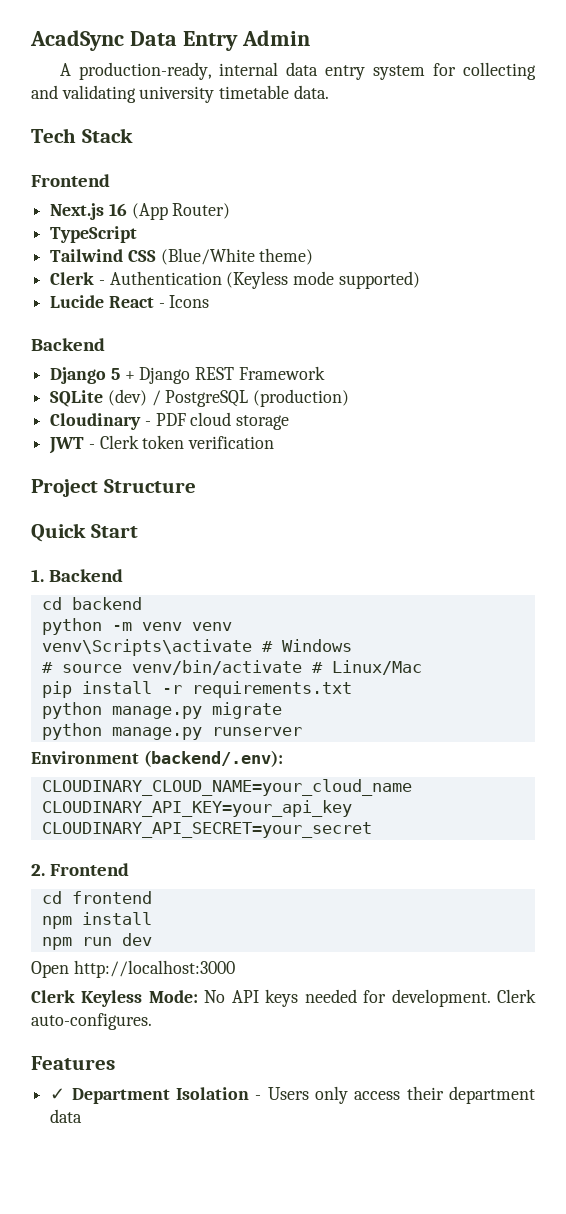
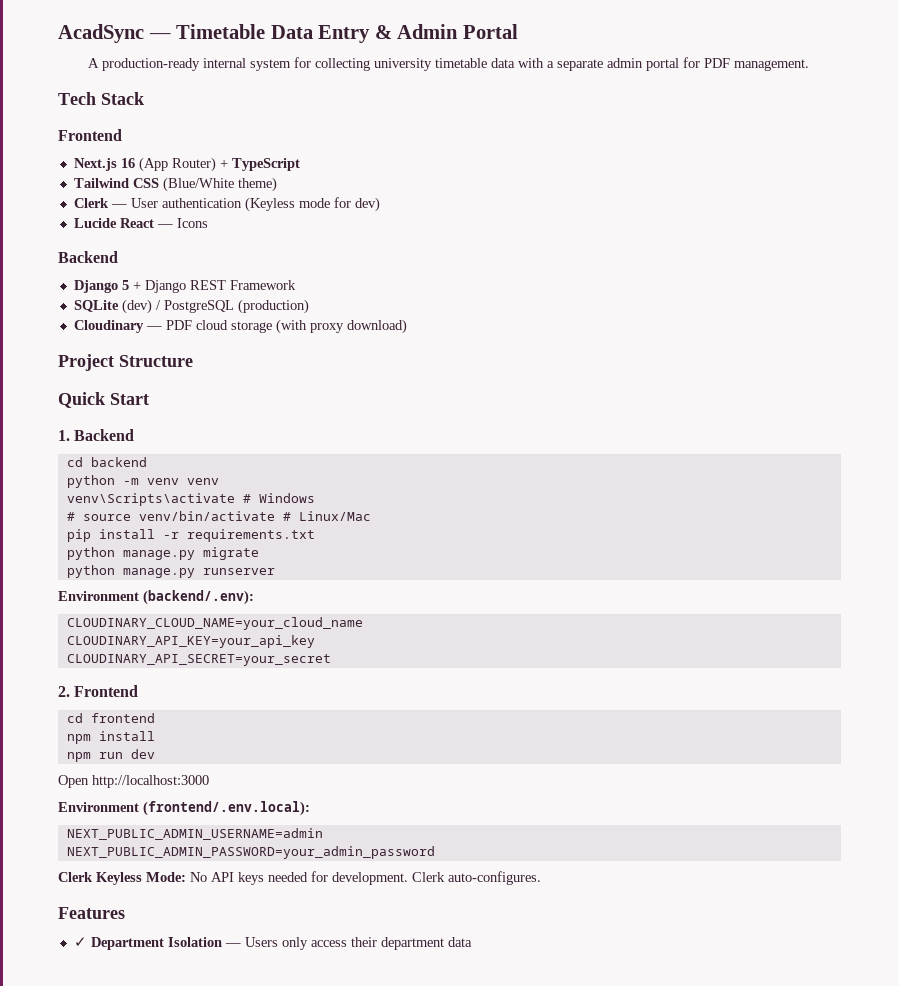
- AcadSync Data Entry Admin
+ AcadSync — Timetable Data Entry & Admin Portal
- A production-ready, internal data entry system for collecting and validating university timetable data.
+ A production-ready internal system for collecting university timetable data with a separate admin portal for PDF management.
- Next.js 16 (App Router)
- TypeScript
+ Next.js 16 (App Router) + TypeScript
- Clerk - Authentication (Keyless mode supported)
+ Clerk — User authentication (Keyless mode for dev)
- Lucide React - Icons
+ Lucide React — Icons
- Cloudinary - PDF cloud storage
- JWT - Clerk token verification
+ Cloudinary — PDF cloud storage (with proxy download)
+ Environment (frontend/.env.local):
+ NEXT_PUBLIC_ADMIN_USERNAME=admin
+ NEXT_PUBLIC_ADMIN_PASSWORD=your_admin_password
- ✓ Department Isolation - Users only access their department data
+ ✓ Department Isolation — Users only access their department data

